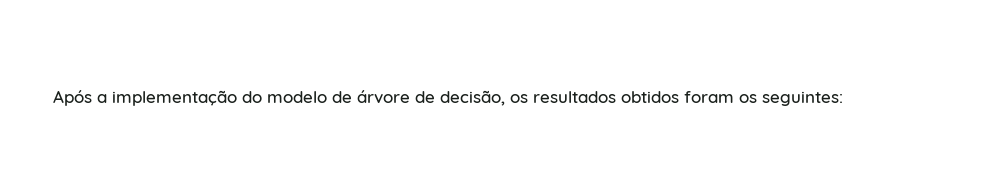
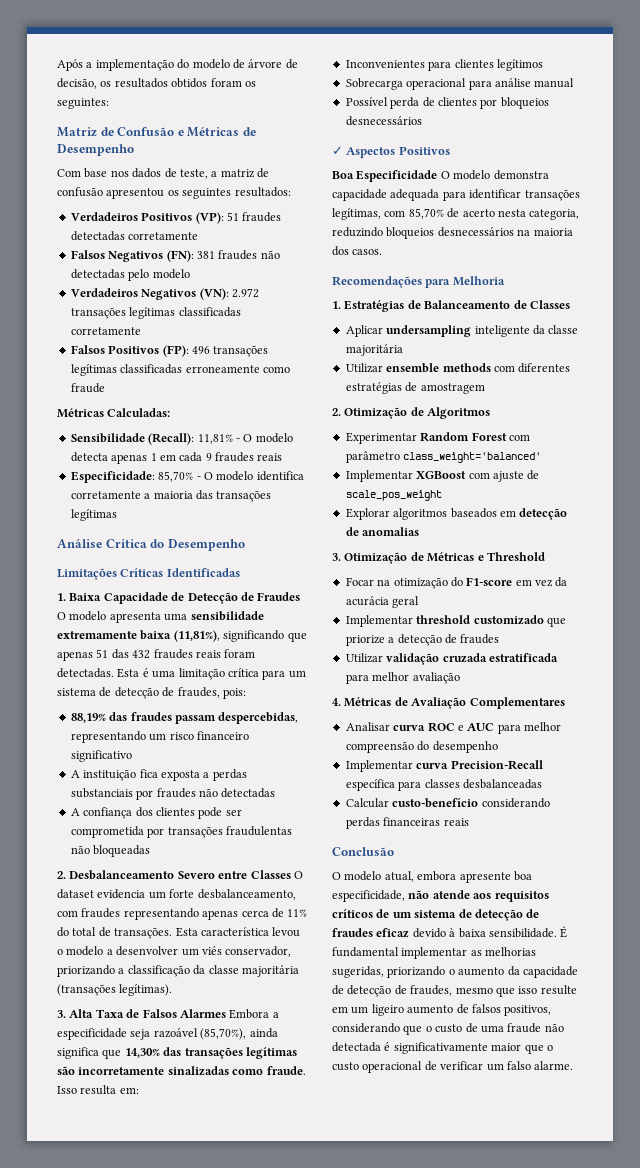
+ Matriz de Confusão e Métricas de Desempenho
+ Com base nos dados de teste, a matriz de confusão apresentou os seguintes resultados:
+ Verdadeiros Positivos (VP): 51 fraudes detectadas corretamente
+ Falsos Negativos (FN): 381 fraudes não detectadas pelo modelo
+ Verdadeiros Negativos (VN): 2.972 transações legítimas classificadas corretamente
+ Falsos Positivos (FP): 496 transações legítimas classificadas erroneamente como fraude
+ Métricas Calculadas:
+ Sensibilidade (Recall): 11,81% - O modelo detecta apenas 1 em cada 9 fraudes reais
+ Especificidade: 85,70% - O modelo identifica corretamente a maioria das transações legítimas
+ Análise Crítica do Desempenho
+ Limitações Críticas Identificadas
+ 1. Baixa Capacidade de Detecção de Fraudes O modelo apresenta uma sensibilidade extremamente baixa (11,81%), significando que apenas 51 das 432 fraudes reais foram detectadas. Esta é uma limitação crítica para um sistema de detecção de fraudes, pois:
+ 88,19% das fraudes passam despercebidas, representando um risco financeiro significativo
+ A instituição fica exposta a perdas substanciais por fraudes não detectadas
+ A confiança dos clientes pode ser comprometida por transações fraudulentas não bloqueadas
+ 2. Desbalanceamento Severo entre Classes O dataset evidencia um forte desbalanceamento, com fraudes representando apenas cerca de 11% do total de transações. Esta característica levou o modelo a desenvolver um viés conservador, priorizando a classificação da classe majoritária (transações legítimas).
+ 3. Alta Taxa de Falsos Alarmes Embora a especificidade seja razoável (85,70%), ainda significa que 14,30% das transações legítimas são incorretamente sinalizadas como fraude. Isso resulta em:
+ Inconvenientes para clientes legítimos
+ Sobrecarga operacional para análise manual
+ Possível perda de clientes por bloqueios desnecessários
+ ✓ Aspectos Positivos
+ Boa Especificidade O modelo demonstra capacidade adequada para identificar transações legítimas, com 85,70% de acerto nesta categoria, reduzindo bloqueios desnecessários na maioria dos casos.
+ Recomendações para Melhoria
+ 1. Estratégias de Balanceamento de Classes
+ Aplicar undersampling inteligente da classe majoritária
+ Utilizar ensemble methods com diferentes estratégias de amostragem
+ 2. Otimização de Algoritmos
+ Experimentar Random Forest com parâmetro class_weight='balanced'
+ Implementar XGBoost com ajuste de scale_pos_weight
+ Explorar algoritmos baseados em detecção de anomalias
+ 3. Otimização de Métricas e Threshold
+ Focar na otimização do F1-score em vez da acurácia geral
+ Implementar threshold customizado que priorize a detecção de fraudes
+ Utilizar validação cruzada estratificada para melhor avaliação
+ 4. Métricas de Avaliação Complementares
+ Analisar curva ROC e AUC para melhor compreensão do desempenho
+ Implementar curva Precision-Recall específica para classes desbalanceadas
+ Calcular custo-benefício considerando perdas financeiras reais
+ Conclusão
+ O modelo atual, embora apresente boa especificidade, não atende aos requisitos críticos de um sistema de detecção de fraudes eficaz devido à baixa sensibilidade. É fundamental implementar as melhorias sugeridas, priorizando o aumento da capacidade de detecção de fraudes, mesmo que isso resulte em um ligeiro aumento de falsos positivos, considerando que o custo de uma fraude não detectada é significativamente maior que o custo operacional de verificar um falso alarme.

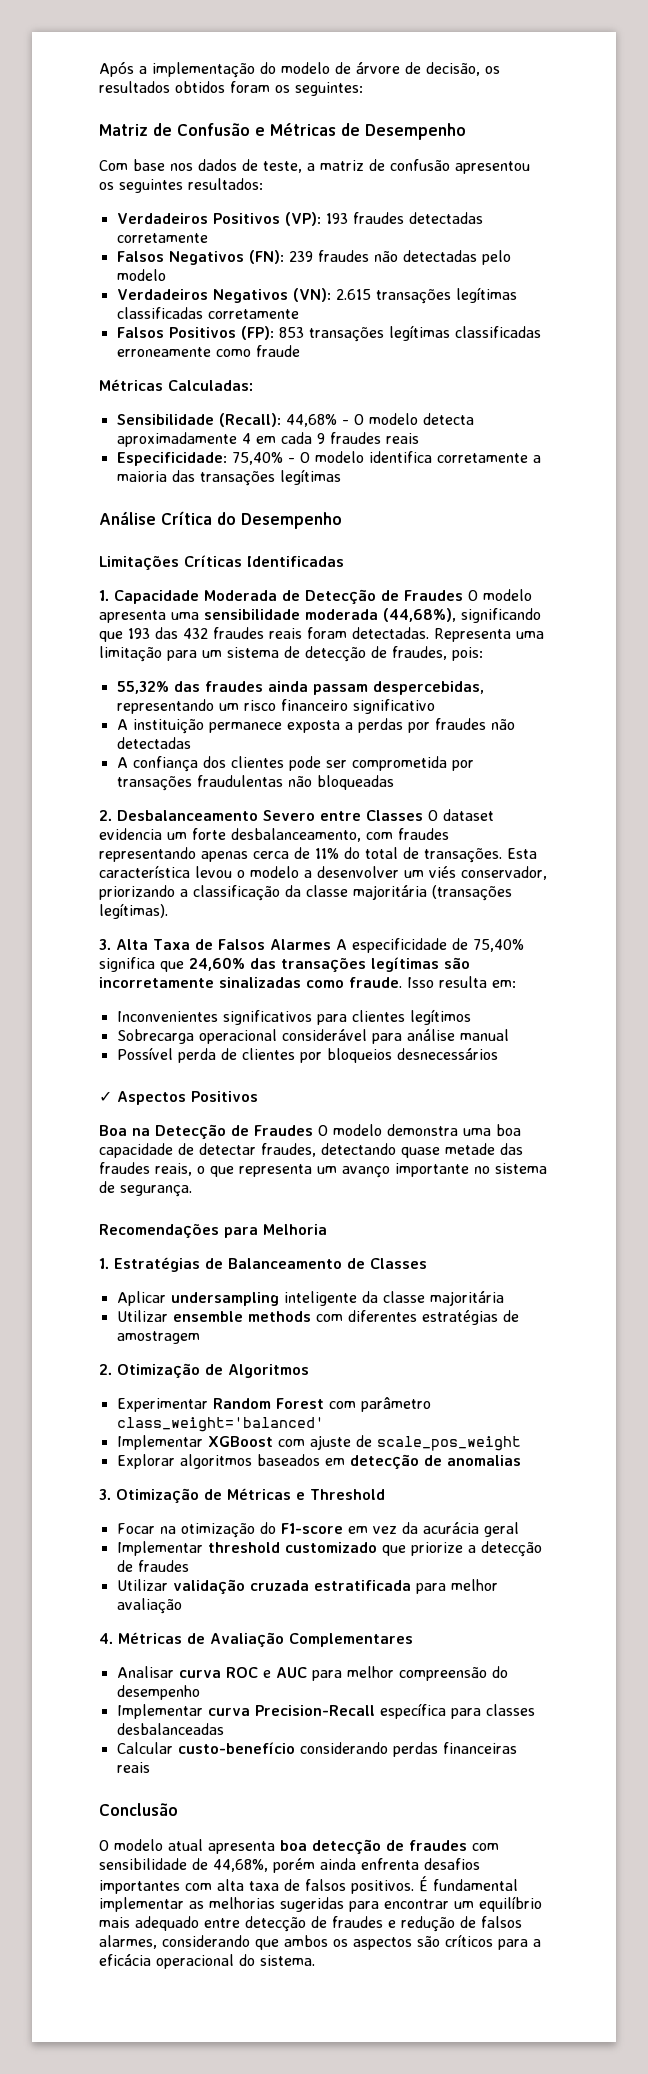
- Verdadeiros Positivos (VP): 51 fraudes detectadas corretamente
+ Verdadeiros Positivos (VP): 193 fraudes detectadas corretamente
- Falsos Negativos (FN): 381 fraudes não detectadas pelo modelo
+ Falsos Negativos (FN): 239 fraudes não detectadas pelo modelo
- Verdadeiros Negativos (VN): 2.972 transações legítimas classificadas corretamente
+ Verdadeiros Negativos (VN): 2.615 transações legítimas classificadas corretamente
- Falsos Positivos (FP): 496 transações legítimas classificadas erroneamente como fraude
+ Falsos Positivos (FP): 853 transações legítimas classificadas erroneamente como fraude
- Sensibilidade (Recall): 11,81% - O modelo detecta apenas 1 em cada 9 fraudes reais
+ Sensibilidade (Recall): 44,68% - O modelo detecta aproximadamente 4 em cada 9 fraudes reais
- Especificidade: 85,70% - O modelo identifica corretamente a maioria das transações legítimas
+ Especificidade: 75,40% - O modelo identifica corretamente a maioria das transações legítimas
- 1. Baixa Capacidade de Detecção de Fraudes O modelo apresenta uma sensibilidade extremamente baixa (11,81%), significando que apenas 51 das 432 fraudes reais foram detectadas.
+ 1. Capacidade Moderada de Detecção de Fraudes O modelo apresenta uma sensibilidade moderada (44,68%), significando que 193 das 432 fraudes reais foram detectadas.
- Esta é uma limitação crítica para um sistema de detecção de fraudes, pois:
+ Representa uma limitação para um sistema de detecção de fraudes, pois:
- 88,19% das fraudes passam despercebidas, representando um risco financeiro significativo
+ 55,32% das fraudes ainda passam despercebidas, representando um risco financeiro significativo
- A instituição fica exposta a perdas substanciais por fraudes não detectadas
+ A instituição permanece exposta a perdas por fraudes não detectadas
- 3. Alta Taxa de Falsos Alarmes Embora a especificidade seja razoável (85,70%), ainda significa que 14,30% das transações legítimas são incorretamente sinalizadas como fraude.
+ 3. Alta Taxa de Falsos Alarmes A especificidade de 75,40% significa que 24,60% das transações legítimas são incorretamente sinalizadas como fraude.
- Inconvenientes para clientes legítimos
+ Inconvenientes significativos para clientes legítimos
- Sobrecarga operacional para análise manual
+ Sobrecarga operacional considerável para análise manual
- Boa Especificidade O modelo demonstra capacidade adequada para identificar transações legítimas, com 85,70% de acerto nesta categoria, reduzindo bloqueios desnecessários na maioria dos casos.
+ Boa na Detecção de Fraudes O modelo demonstra uma boa capacidade de detectar fraudes, detectando quase metade das fraudes reais, o que representa um avanço importante no sistema de segurança.
- O modelo atual, embora apresente boa especificidade, não atende aos requisitos críticos de um sistema de detecção de fraudes eficaz devido à baixa sensibilidade.
+ O modelo atual apresenta boa detecção de fraudes com sensibilidade de 44,68%, porém ainda enfrenta desafios importantes com alta taxa de falsos positivos.
- É fundamental implementar as melhorias sugeridas, priorizando o aumento da capacidade de detecção de fraudes, mesmo que isso resulte em um ligeiro aumento de falsos positivos, considerando que o custo de uma fraude não detectada é significativamente maior que o custo operacional de verificar um falso alarme.
+ É fundamental implementar as melhorias sugeridas para encontrar um equilíbrio mais adequado entre detecção de fraudes e redução de falsos alarmes, considerando que ambos os aspectos são críticos para a eficácia operacional do sistema.

